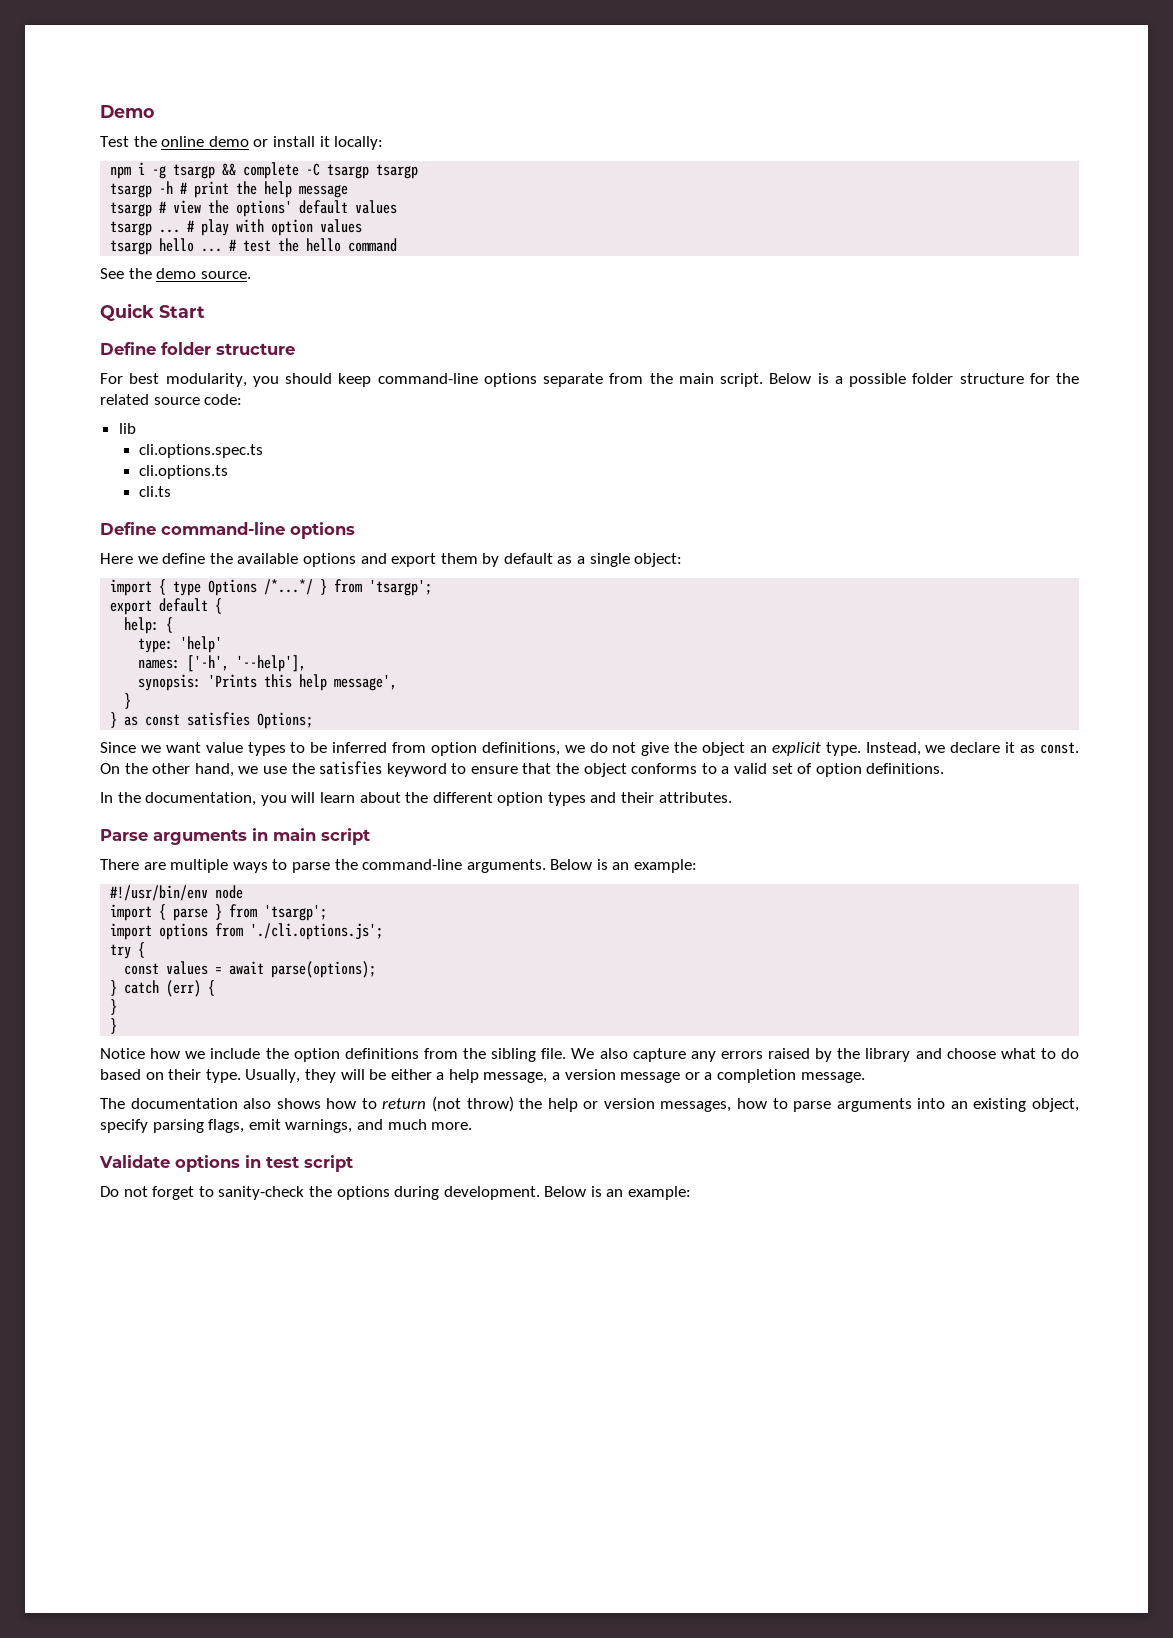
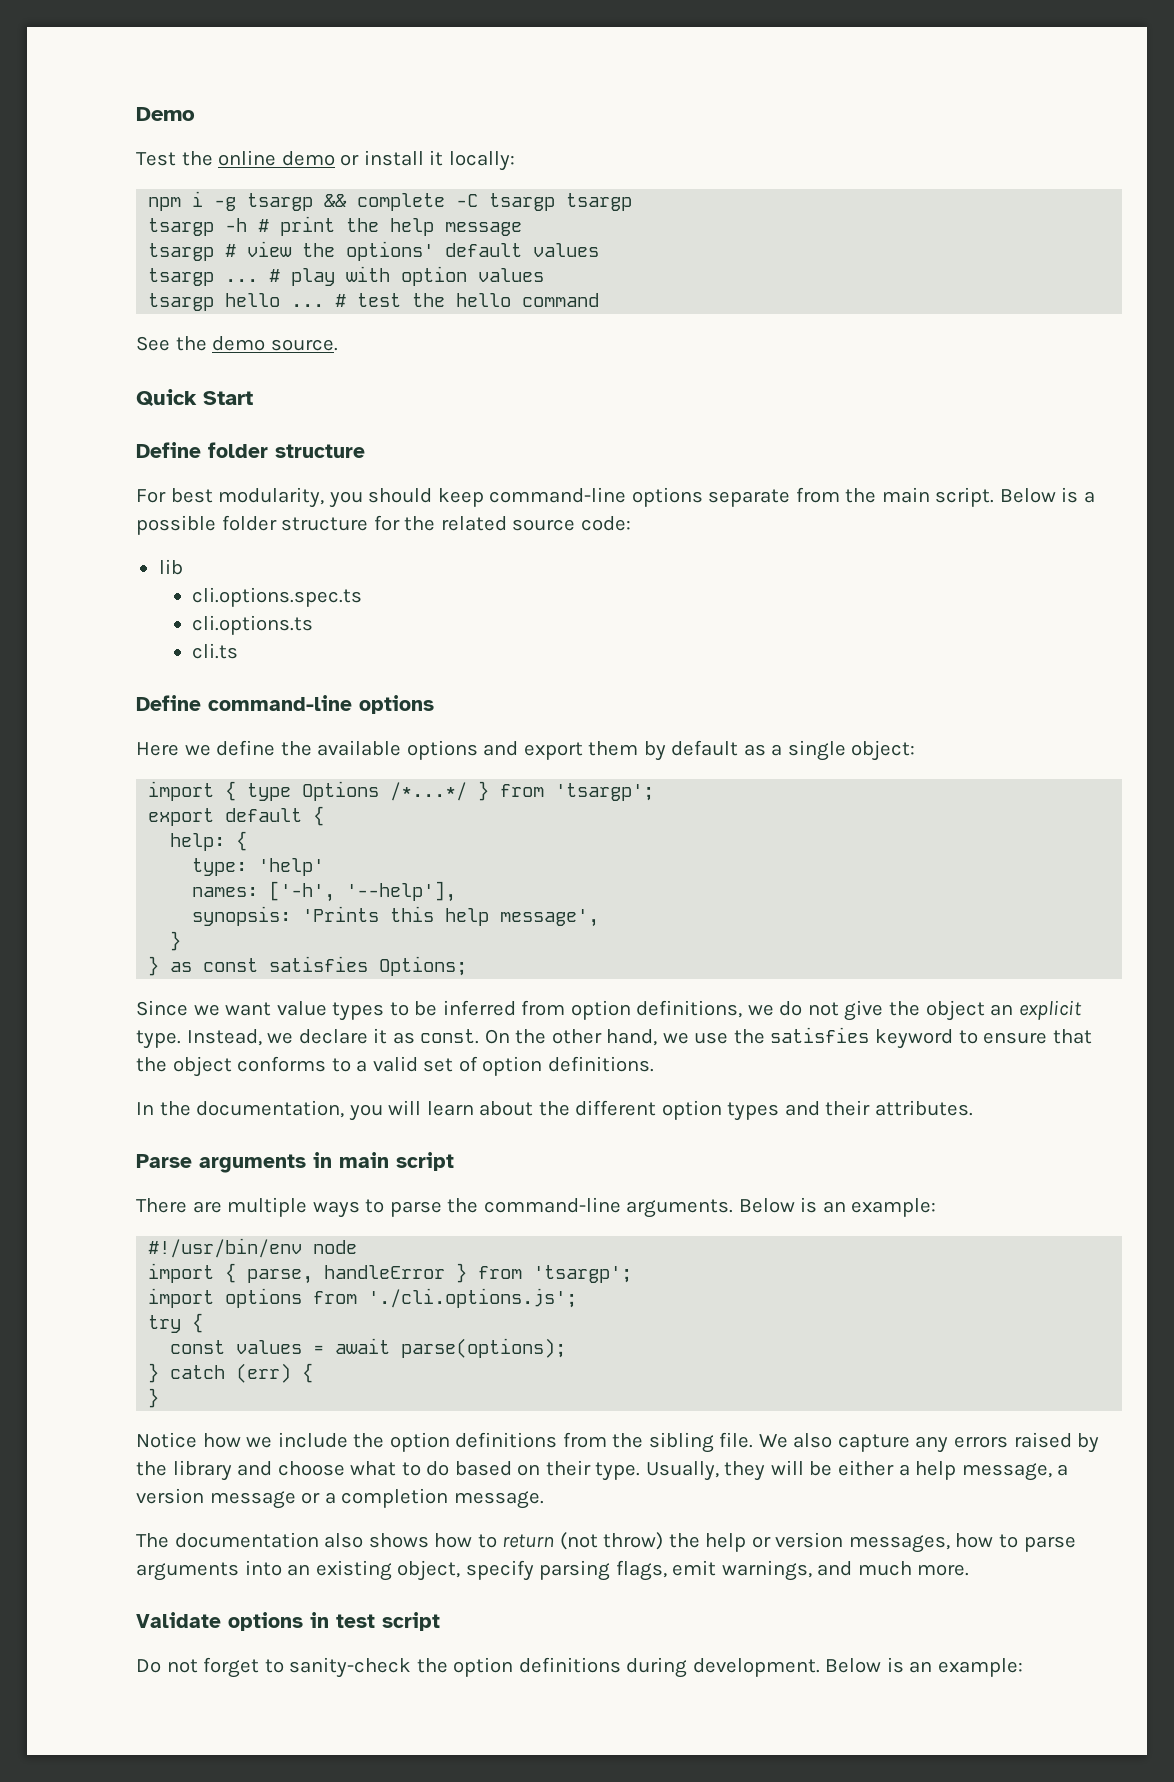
- import { parse } from 'tsargp';
+ import { parse, handleError } from 'tsargp';
  } catch (err) {
- }
- Do not forget to sanity-check the options during development.
+ Do not forget to sanity-check the option definitions during development.

